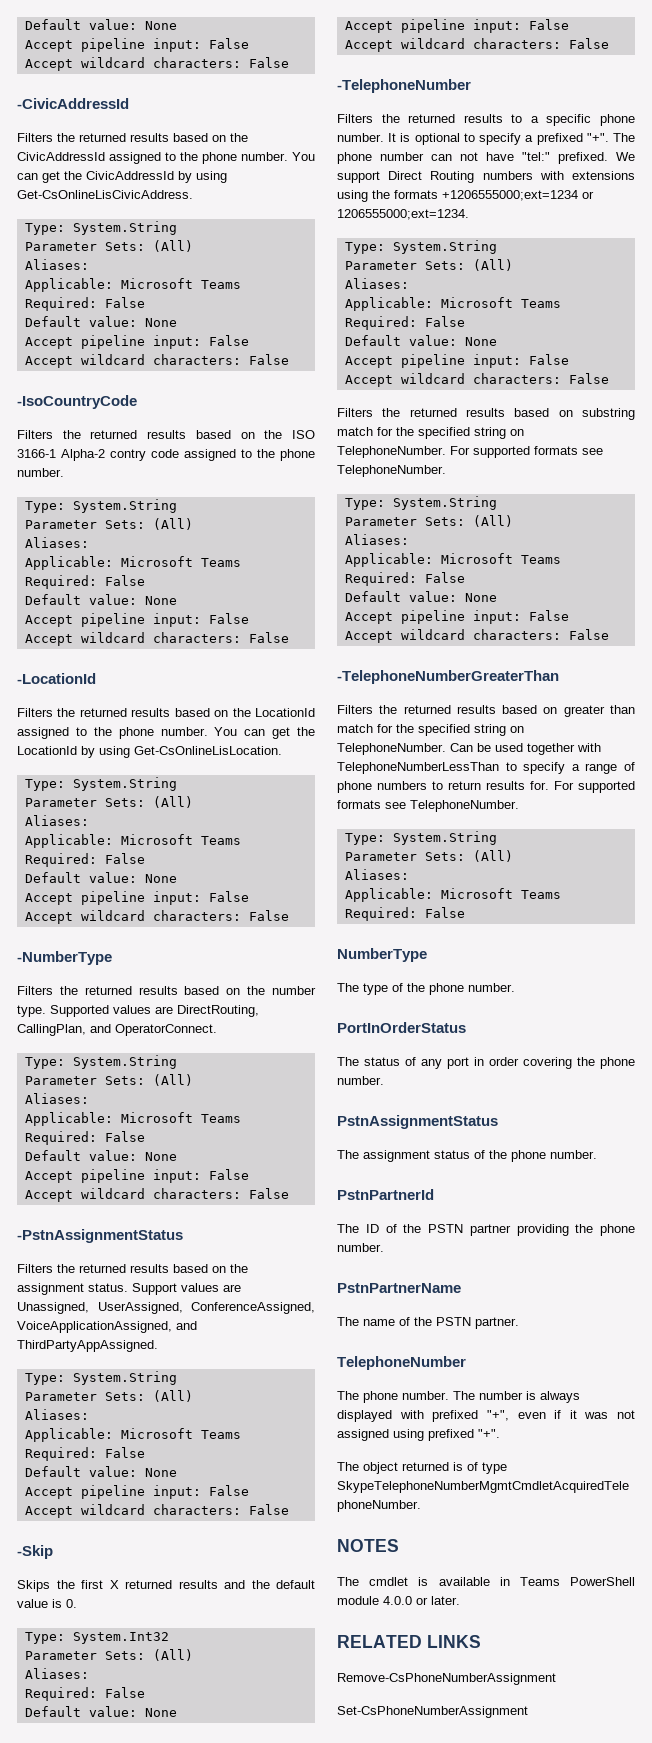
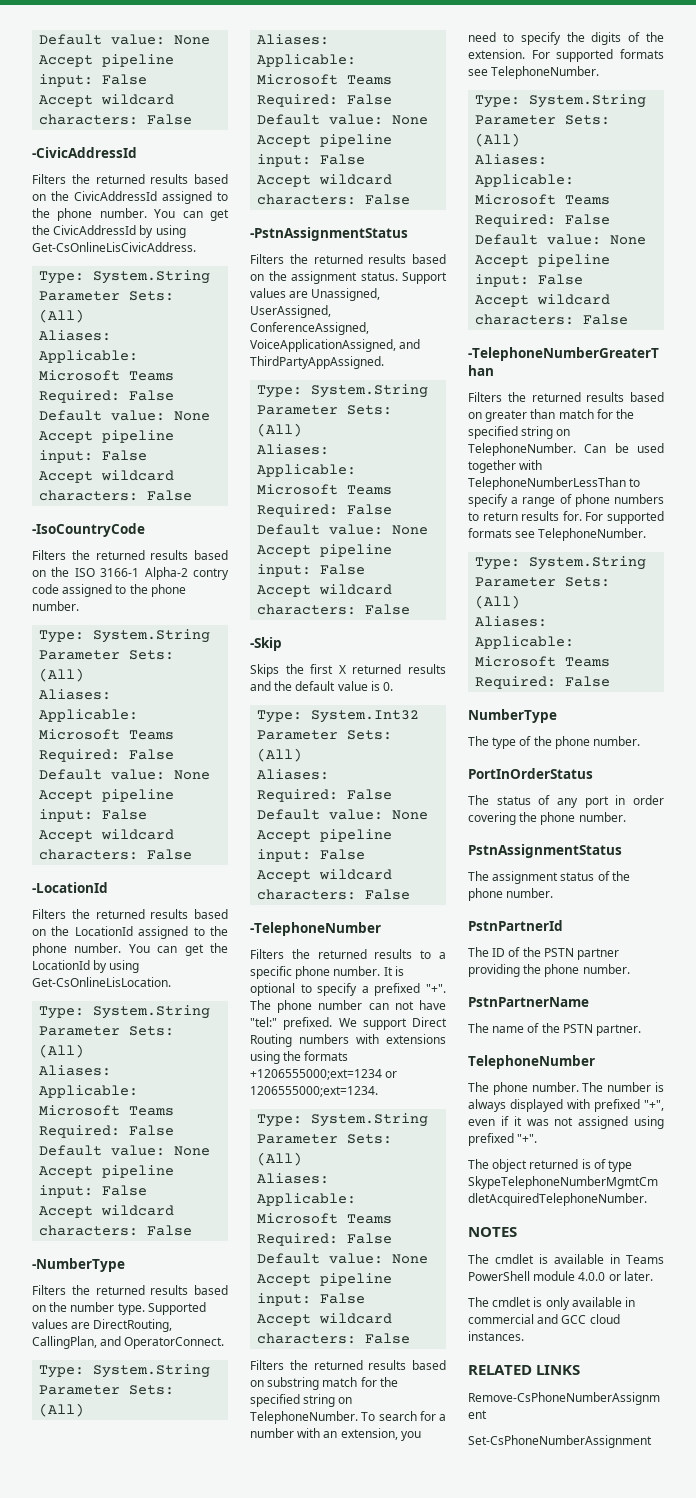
+ To search for a number with an extension, you need to specify the digits of the extension.
+ The cmdlet is only available in commercial and GCC cloud instances.

